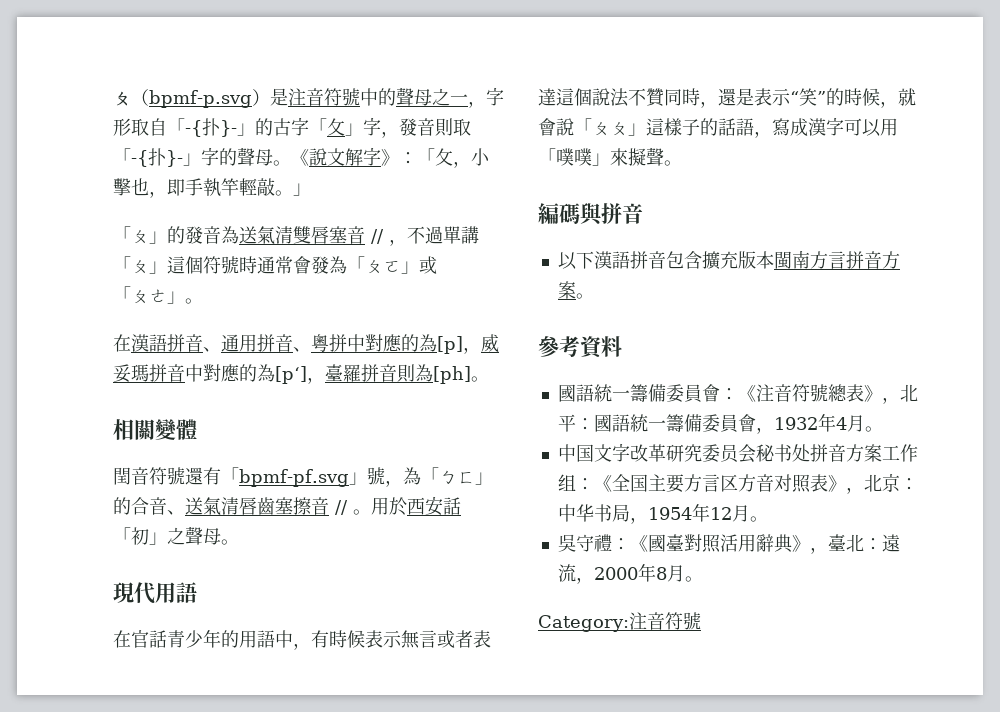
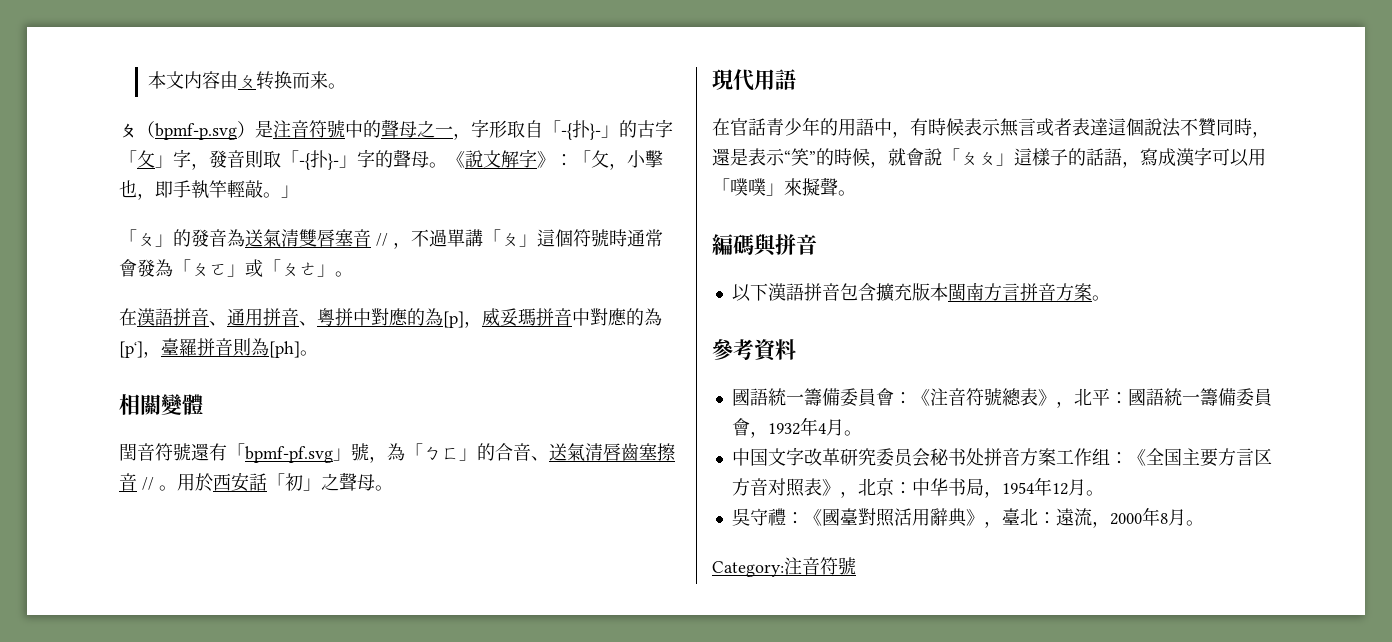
+ 本文内容由ㄆ转换而来。

